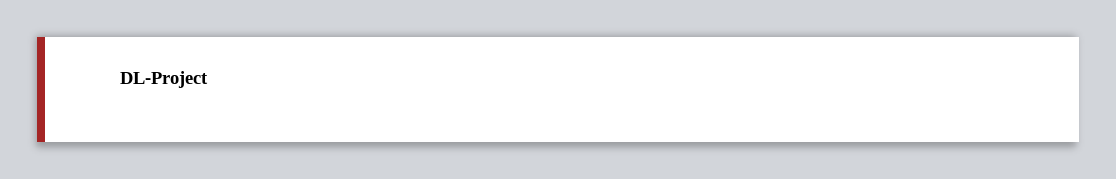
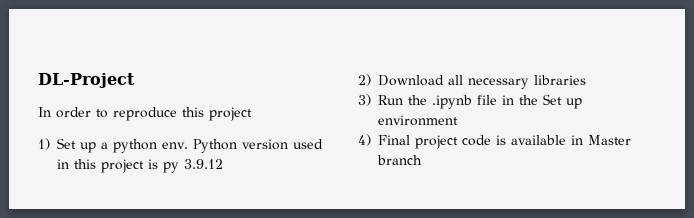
+ In order to reproduce this project
+ 1) Set up a python env. Python version used in this project is py 3.9.12
+ 2) Download all necessary libraries
+ 3) Run the .ipynb file in the Set up environment
+ 4) Final project code is available in Master branch

